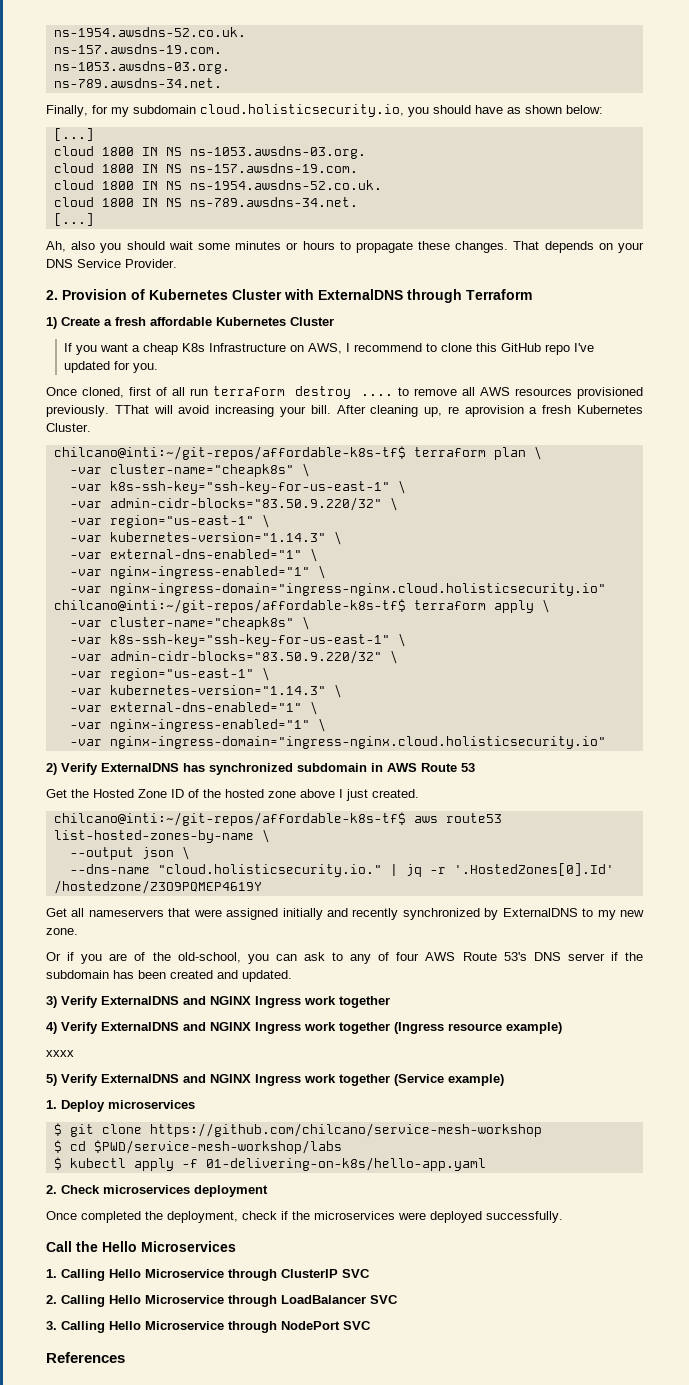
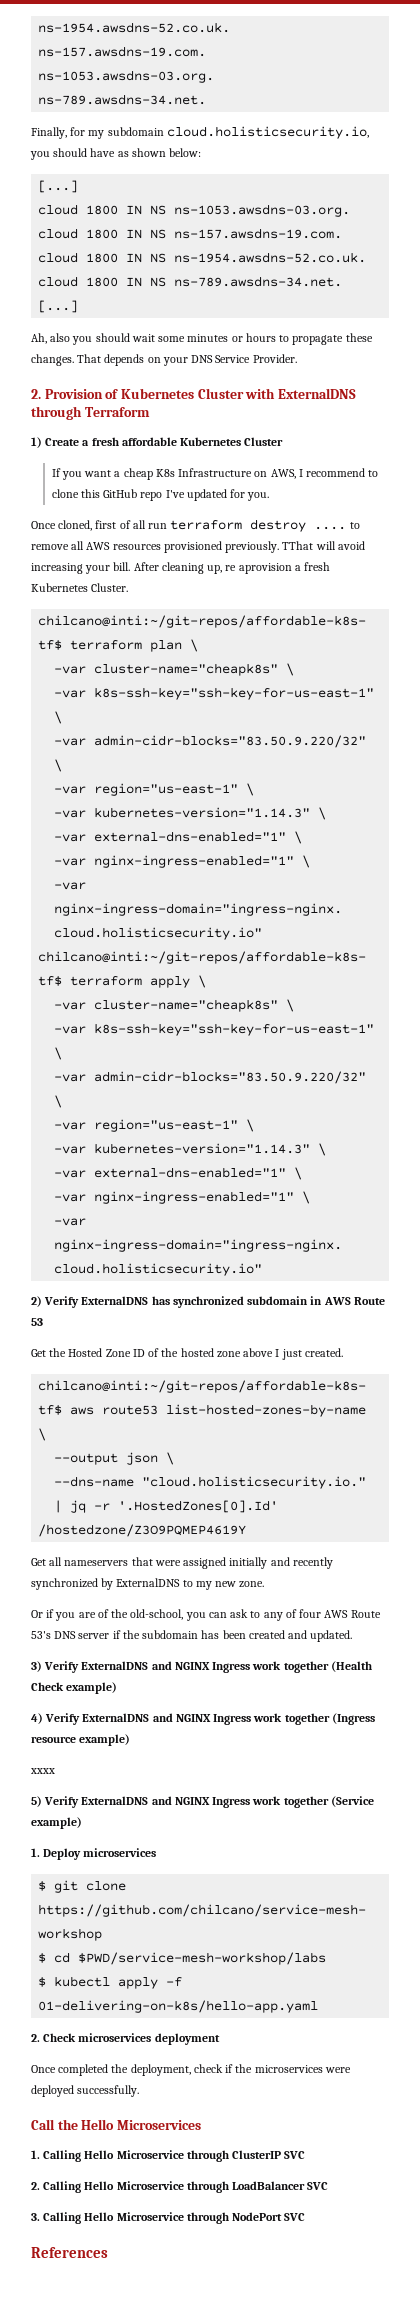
- 3) Verify ExternalDNS and NGINX Ingress work together
+ 3) Verify ExternalDNS and NGINX Ingress work together (Health Check example)

